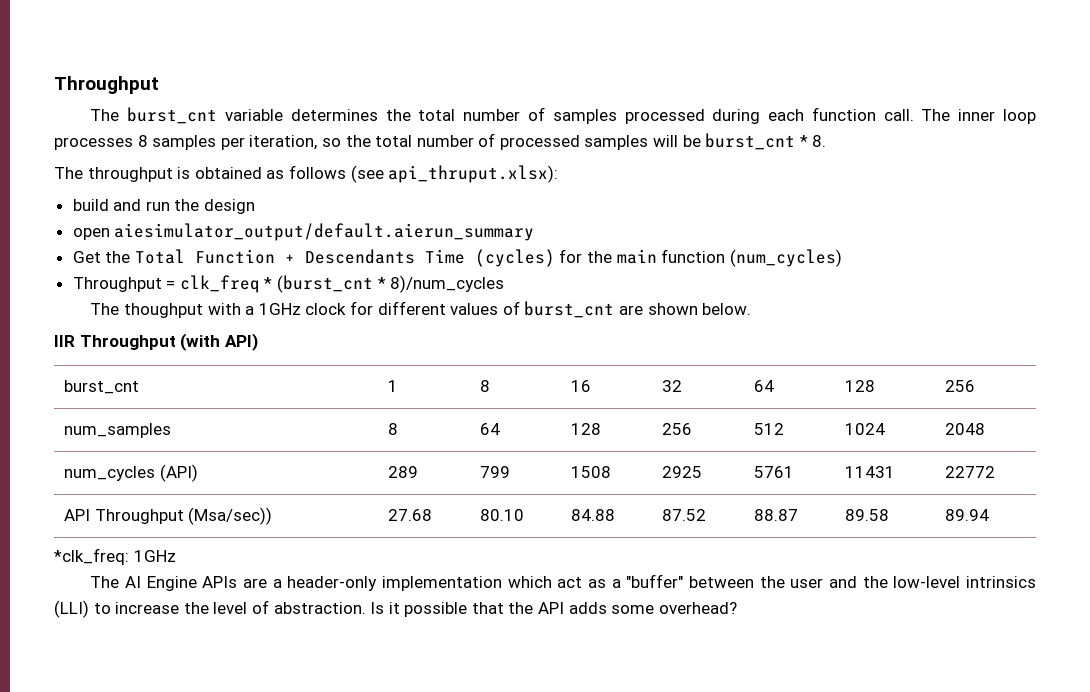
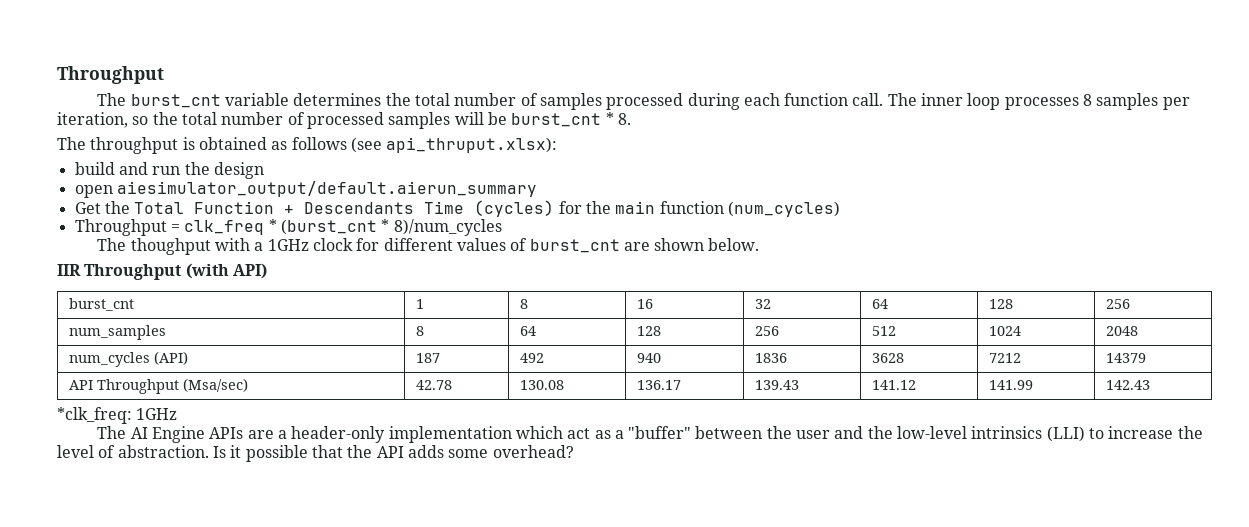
- num_cycles (API) | 289 | 799 | 1508 | 2925 | 5761 | 11431 | 22772
- API Throughput (Msa/sec)) | 27.68 | 80.10 | 84.88 | 87.52 | 88.87 | 89.58 | 89.94
+ num_cycles (API) | 187 | 492 | 940 | 1836 | 3628 | 7212 | 14379
+ API Throughput (Msa/sec) | 42.78 | 130.08 | 136.17 | 139.43 | 141.12 | 141.99 | 142.43

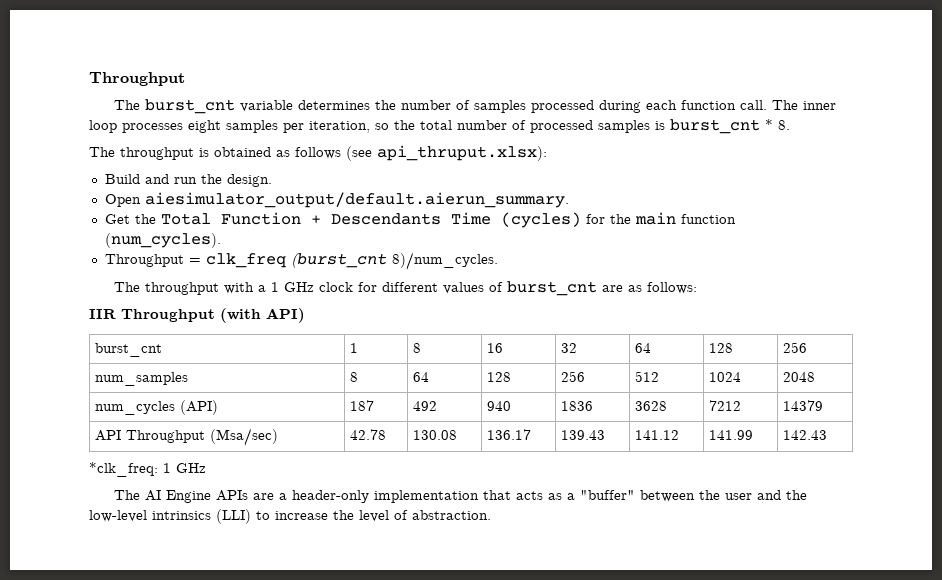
- The burst_cnt variable determines the total number of samples processed during each function call.
+ The burst_cnt variable determines the number of samples processed during each function call.
- The inner loop processes 8 samples per iteration, so the total number of processed samples will be burst_cnt * 8.
+ The inner loop processes eight samples per iteration, so the total number of processed samples is burst_cnt * 8.
- build and run the design
- open aiesimulator_output/default.aierun_summary
+ Build and run the design.
+ Open aiesimulator_output/default.aierun_summary.
- Get the Total Function + Descendants Time (cycles) for the main function (num_cycles)
+ Get the Total Function + Descendants Time (cycles) for the main function (num_cycles).
- Throughput = clk_freq * (burst_cnt * 8)/num_cycles
- The thoughput with a 1GHz clock for different values of burst_cnt are shown below.
+ Throughput = clk_freq (burst_cnt 8)/num_cycles.
+ The throughput with a 1 GHz clock for different values of burst_cnt are as follows:
- *clk_freq: 1GHz
+ *clk_freq: 1 GHz
- The AI Engine APIs are a header-only implementation which act as a "buffer" between the user and the low-level intrinsics (LLI) to increase the level of abstraction. Is it possible that the API adds some overhead?
+ The AI Engine APIs are a header-only implementation that acts as a "buffer" between the user and the low-level intrinsics (LLI) to increase the level of abstraction.

